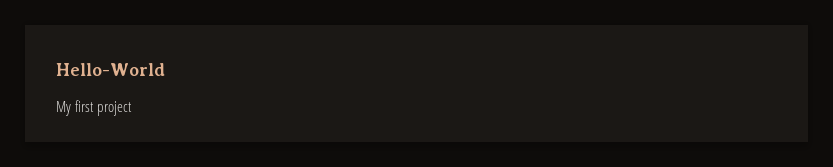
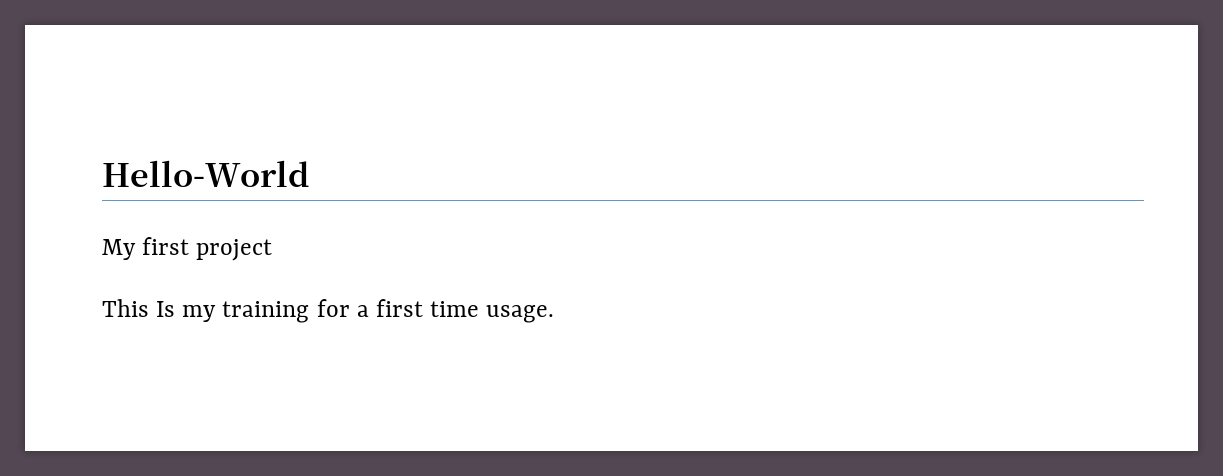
+ This Is my training for a first time usage.

